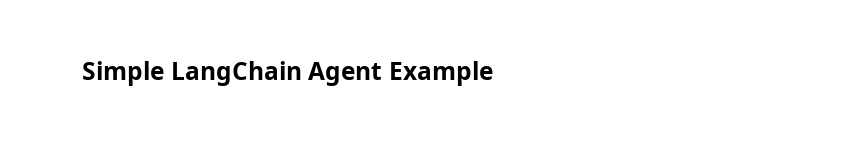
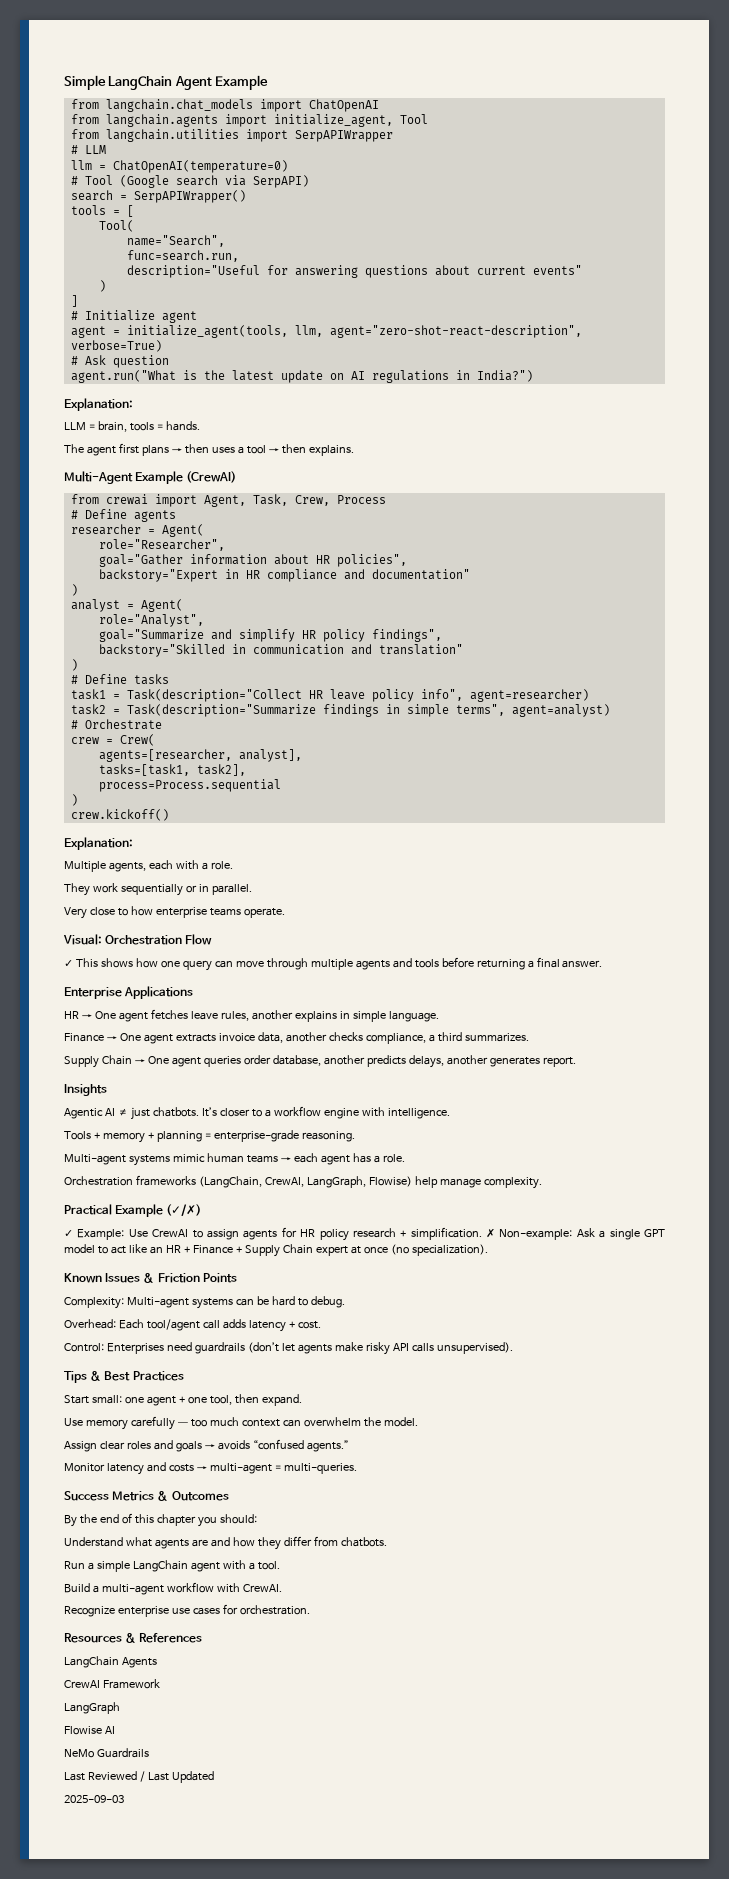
+ from langchain.chat_models import ChatOpenAI
+ from langchain.agents import initialize_agent, Tool
+ from langchain.utilities import SerpAPIWrapper
+ # LLM
+ llm = ChatOpenAI(temperature=0)
+ # Tool (Google search via SerpAPI)
+ search = SerpAPIWrapper()
+ tools = [
+ Tool(
+ name="Search",
+ func=search.run,
+ description="Useful for answering questions about current events"
+ )
+ ]
+ # Initialize agent
+ agent = initialize_agent(tools, llm, agent="zero-shot-react-description", verbose=True)
+ # Ask question
+ agent.run("What is the latest update on AI regulations in India?")
+ Explanation:
+ LLM = brain, tools = hands.
+ The agent first plans → then uses a tool → then explains.
+ Multi-Agent Example (CrewAI)
+ from crewai import Agent, Task, Crew, Process
+ # Define agents
+ researcher = Agent(
+ role="Researcher",
+ goal="Gather information about HR policies",
+ backstory="Expert in HR compliance and documentation"
+ )
+ analyst = Agent(
+ role="Analyst",
+ goal="Summarize and simplify HR policy findings",
+ backstory="Skilled in communication and translation"
+ )
+ # Define tasks
+ task1 = Task(description="Collect HR leave policy info", agent=researcher)
+ task2 = Task(description="Summarize findings in simple terms", agent=analyst)
+ # Orchestrate
+ crew = Crew(
+ agents=[researcher, analyst],
+ tasks=[task1, task2],
+ process=Process.sequential
+ )
+ crew.kickoff()
+ Explanation:
+ Multiple agents, each with a role.
+ They work sequentially or in parallel.
+ Very close to how enterprise teams operate.
+ Visual: Orchestration Flow
+ ✓ This shows how one query can move through multiple agents and tools before returning a final answer.
+ Enterprise Applications
+ HR → One agent fetches leave rules, another explains in simple language.
+ Finance → One agent extracts invoice data, another checks compliance, a third summarizes.
+ Supply Chain → One agent queries order database, another predicts delays, another generates report.
+ Insights
+ Agentic AI ≠ just chatbots. It’s closer to a workflow engine with intelligence.
+ Tools + memory + planning = enterprise-grade reasoning.
+ Multi-agent systems mimic human teams → each agent has a role.
+ Orchestration frameworks (LangChain, CrewAI, LangGraph, Flowise) help manage complexity.
+ Practical Example (✓/✗)
+ ✓ Example: Use CrewAI to assign agents for HR policy research + simplification. ✗ Non-example: Ask a single GPT model to act like an HR + Finance + Supply Chain expert at once (no specialization).
+ Known Issues & Friction Points
+ Complexity: Multi-agent systems can be hard to debug.
+ Overhead: Each tool/agent call adds latency + cost.
+ Control: Enterprises need guardrails (don’t let agents make risky API calls unsupervised).
+ Tips & Best Practices
+ Start small: one agent + one tool, then expand.
+ Use memory carefully — too much context can overwhelm the model.
+ Assign clear roles and goals → avoids “confused agents.”
+ Monitor latency and costs → multi-agent = multi-queries.
+ Success Metrics & Outcomes
+ By the end of this chapter you should:
+ Understand what agents are and how they differ from chatbots.
+ Run a simple LangChain agent with a tool.
+ Build a multi-agent workflow with CrewAI.
+ Recognize enterprise use cases for orchestration.
+ Resources & References
+ LangChain Agents
+ CrewAI Framework
+ LangGraph
+ Flowise AI
+ NeMo Guardrails
+ Last Reviewed / Last Updated
+ 2025-09-03

